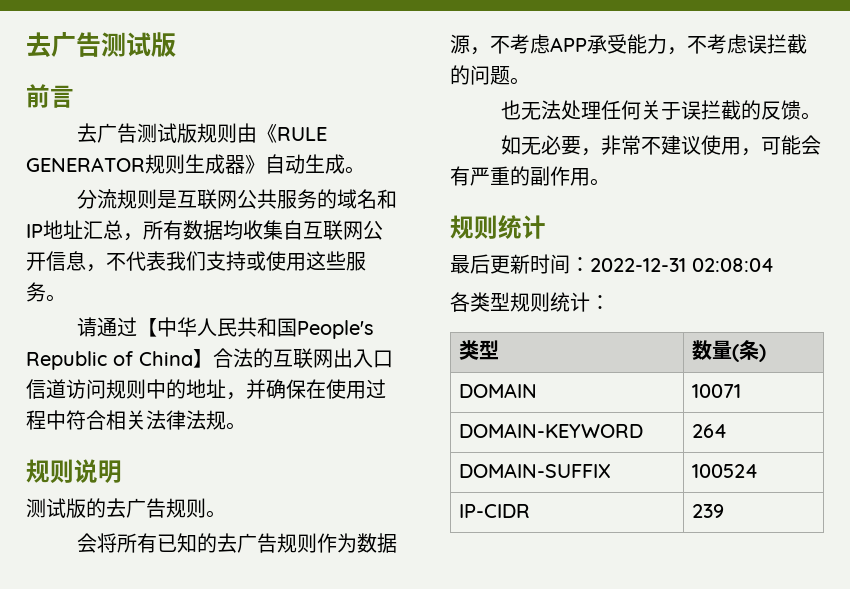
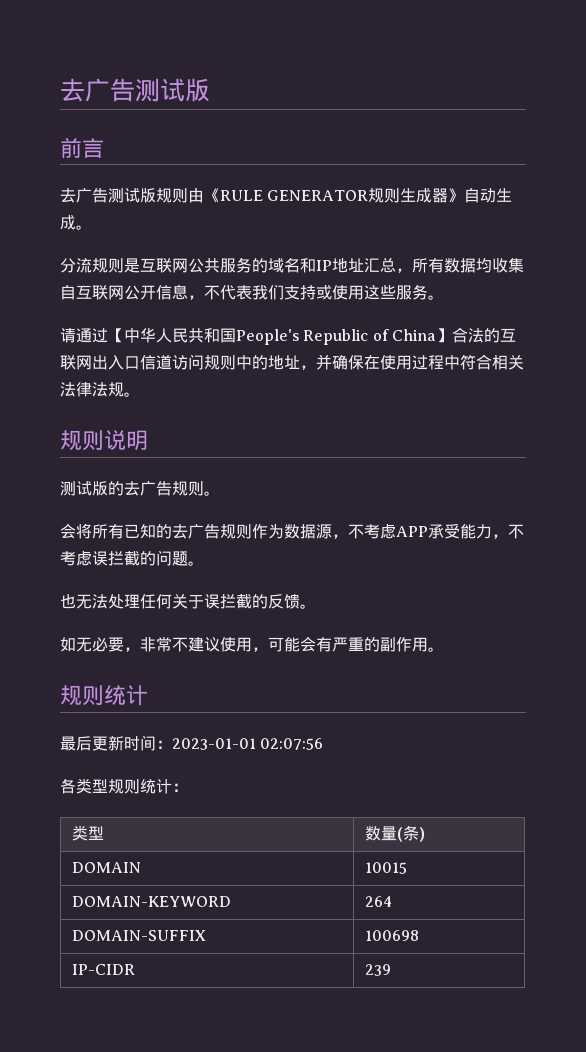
- 最后更新时间：2022-12-31 02:08:04
+ 最后更新时间：2023-01-01 02:07:56
- DOMAIN | 10071
+ DOMAIN | 10015
- DOMAIN-SUFFIX | 100524
+ DOMAIN-SUFFIX | 100698

